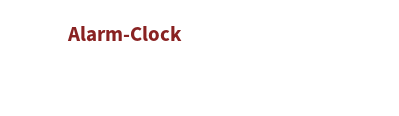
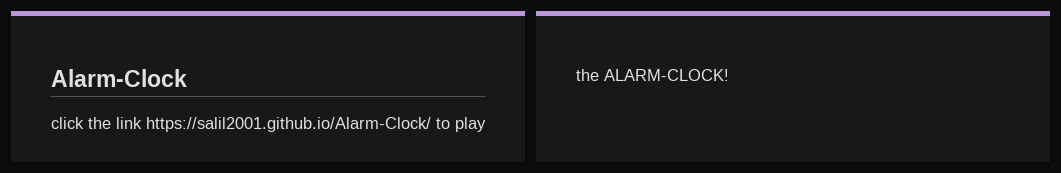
+ click the link https://salil2001.github.io/Alarm-Clock/ to play the ALARM-CLOCK!

